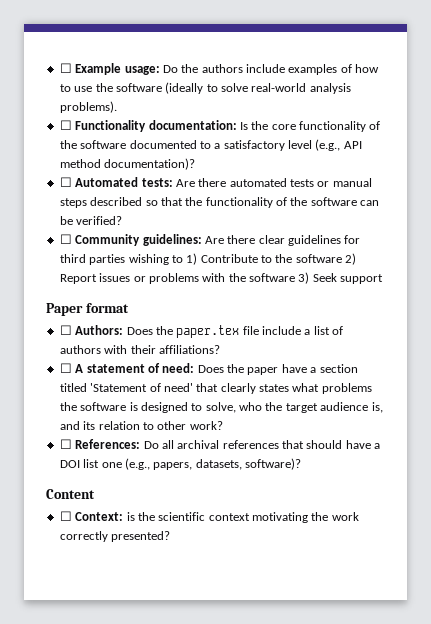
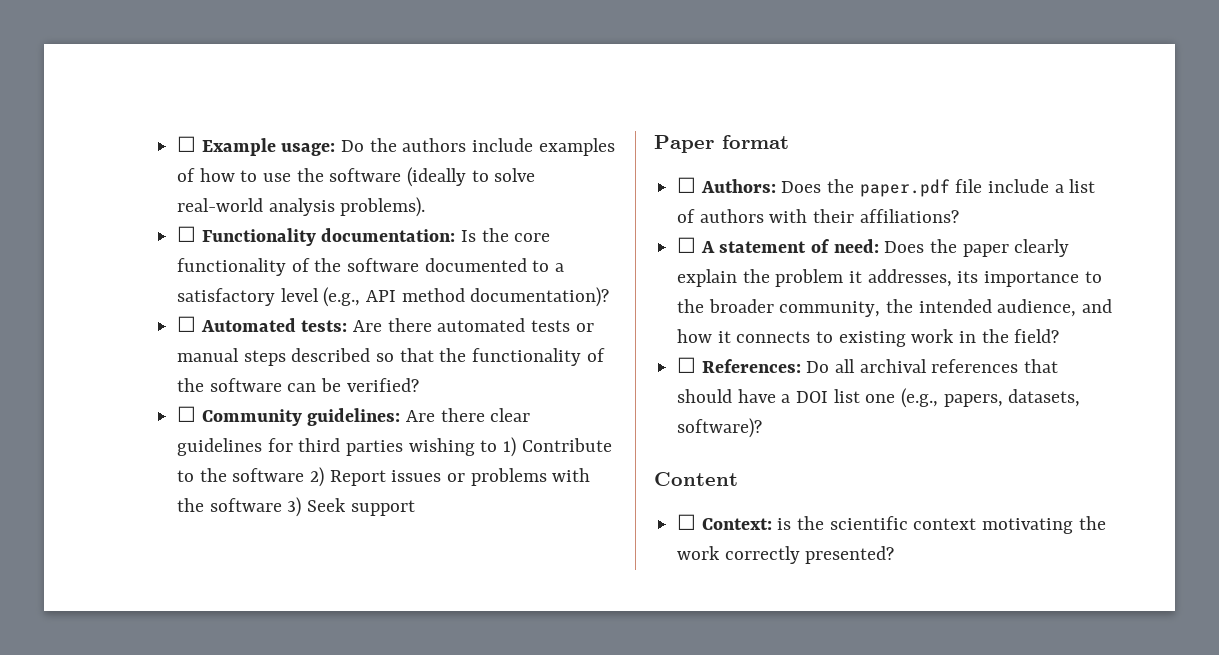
- ☐ Authors: Does the paper.tex file include a list of authors with their affiliations?
+ ☐ Authors: Does the paper.pdf file include a list of authors with their affiliations?
- ☐ A statement of need: Does the paper have a section titled 'Statement of need' that clearly states what problems the software is designed to solve, who the target audience is, and its relation to other work?
+ ☐ A statement of need: Does the paper clearly explain the problem it addresses, its importance to the broader community, the intended audience, and how it connects to existing work in the field?

